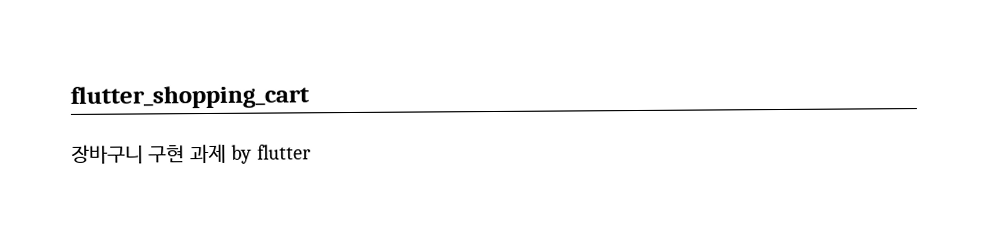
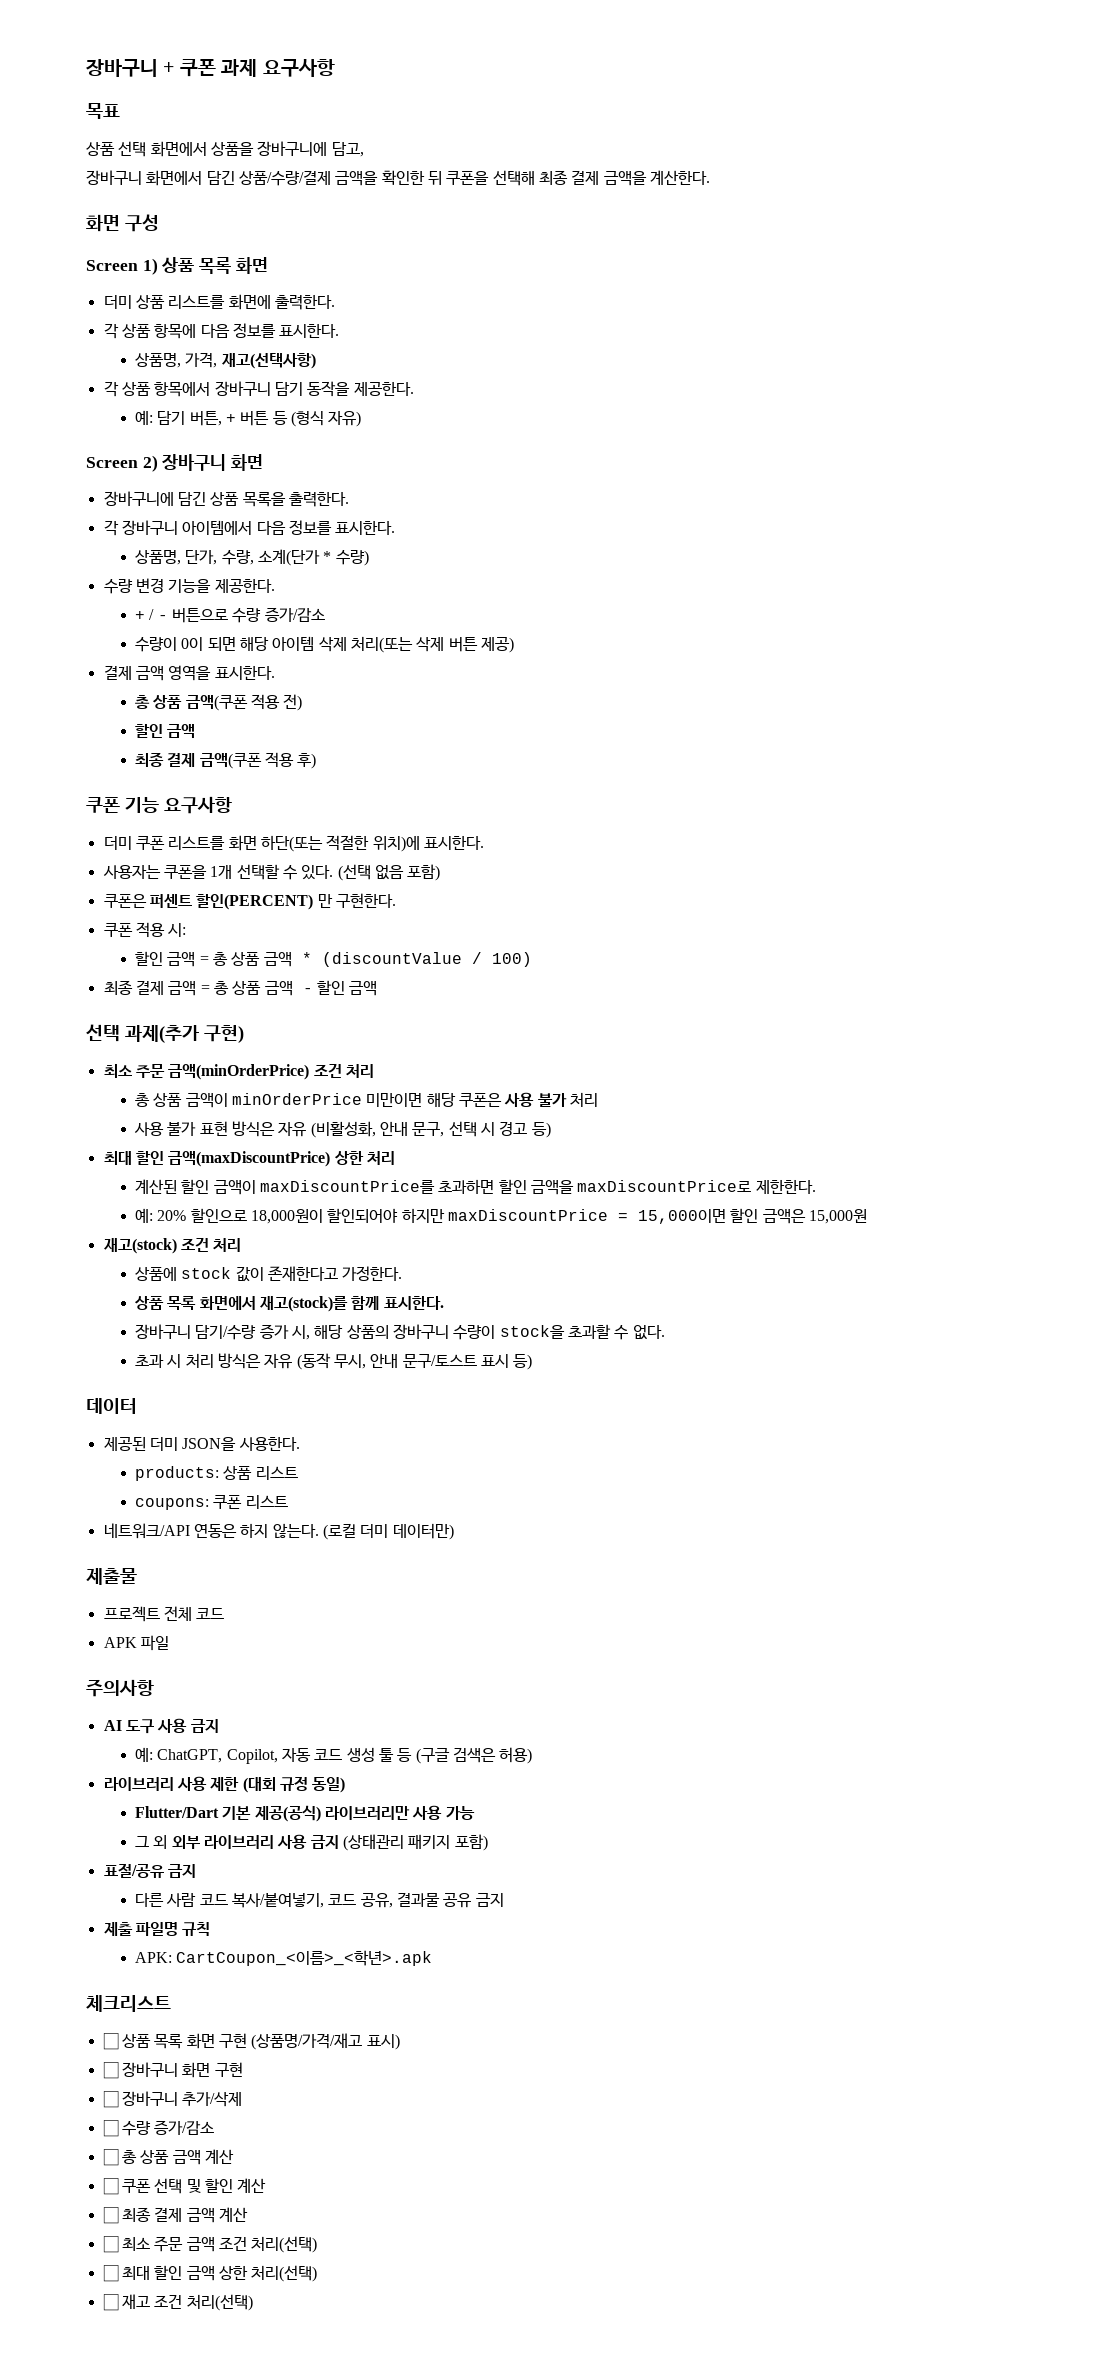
- flutter_shopping_cart
- 장바구니 구현 과제 by flutter
+ 장바구니 + 쿠폰 과제 요구사항
+ 목표
+ 상품 선택 화면에서 상품을 장바구니에 담고,
+ 장바구니 화면에서 담긴 상품/수량/결제 금액을 확인한 뒤 쿠폰을 선택해 최종 결제 금액을 계산한다.
+ 화면 구성
+ Screen 1) 상품 목록 화면
+ 더미 상품 리스트를 화면에 출력한다.
+ 각 상품 항목에 다음 정보를 표시한다.
+ 상품명, 가격, 재고(선택사항)
+ 각 상품 항목에서 장바구니 담기 동작을 제공한다.
+ 예: 담기 버튼, + 버튼 등 (형식 자유)
+ Screen 2) 장바구니 화면
+ 장바구니에 담긴 상품 목록을 출력한다.
+ 각 장바구니 아이템에서 다음 정보를 표시한다.
+ 상품명, 단가, 수량, 소계(단가 * 수량)
+ 수량 변경 기능을 제공한다.
+ + / - 버튼으로 수량 증가/감소
+ 수량이 0이 되면 해당 아이템 삭제 처리(또는 삭제 버튼 제공)
+ 결제 금액 영역을 표시한다.
+ 총 상품 금액(쿠폰 적용 전)
+ 할인 금액
+ 최종 결제 금액(쿠폰 적용 후)
+ 쿠폰 기능 요구사항
+ 더미 쿠폰 리스트를 화면 하단(또는 적절한 위치)에 표시한다.
+ 사용자는 쿠폰을 1개 선택할 수 있다. (선택 없음 포함)
+ 쿠폰은 퍼센트 할인(PERCENT) 만 구현한다.
+ 쿠폰 적용 시:
+ 할인 금액 = 총 상품 금액 * (discountValue / 100)
+ 최종 결제 금액 = 총 상품 금액 - 할인 금액
+ 선택 과제(추가 구현)
+ 최소 주문 금액(minOrderPrice) 조건 처리
+ 총 상품 금액이 minOrderPrice 미만이면 해당 쿠폰은 사용 불가 처리
+ 사용 불가 표현 방식은 자유 (비활성화, 안내 문구, 선택 시 경고 등)
+ 최대 할인 금액(maxDiscountPrice) 상한 처리
+ 계산된 할인 금액이 maxDiscountPrice를 초과하면 할인 금액을 maxDiscountPrice로 제한한다.
+ 예: 20% 할인으로 18,000원이 할인되어야 하지만 maxDiscountPrice = 15,000이면 할인 금액은 15,000원
+ 재고(stock) 조건 처리
+ 상품에 stock 값이 존재한다고 가정한다.
+ 상품 목록 화면에서 재고(stock)를 함께 표시한다.
+ 장바구니 담기/수량 증가 시, 해당 상품의 장바구니 수량이 stock을 초과할 수 없다.
+ 초과 시 처리 방식은 자유 (동작 무시, 안내 문구/토스트 표시 등)
+ 데이터
+ 제공된 더미 JSON을 사용한다.
+ products: 상품 리스트
+ coupons: 쿠폰 리스트
+ 네트워크/API 연동은 하지 않는다. (로컬 더미 데이터만)
+ 제출물
+ 프로젝트 전체 코드
+ APK 파일
+ 주의사항
+ AI 도구 사용 금지
+ 예: ChatGPT, Copilot, 자동 코드 생성 툴 등 (구글 검색은 허용)
+ 라이브러리 사용 제한 (대회 규정 동일)
+ Flutter/Dart 기본 제공(공식) 라이브러리만 사용 가능
+ 그 외 외부 라이브러리 사용 금지 (상태관리 패키지 포함)
+ 표절/공유 금지
+ 다른 사람 코드 복사/붙여넣기, 코드 공유, 결과물 공유 금지
+ 제출 파일명 규칙
+ APK: CartCoupon_<이름>_<학년>.apk
+ 체크리스트
+ ☐ 상품 목록 화면 구현 (상품명/가격/재고 표시)
+ ☐ 장바구니 화면 구현
+ ☐ 장바구니 추가/삭제
+ ☐ 수량 증가/감소
+ ☐ 총 상품 금액 계산
+ ☐ 쿠폰 선택 및 할인 계산
+ ☐ 최종 결제 금액 계산
+ ☐ 최소 주문 금액 조건 처리(선택)
+ ☐ 최대 할인 금액 상한 처리(선택)
+ ☐ 재고 조건 처리(선택)

